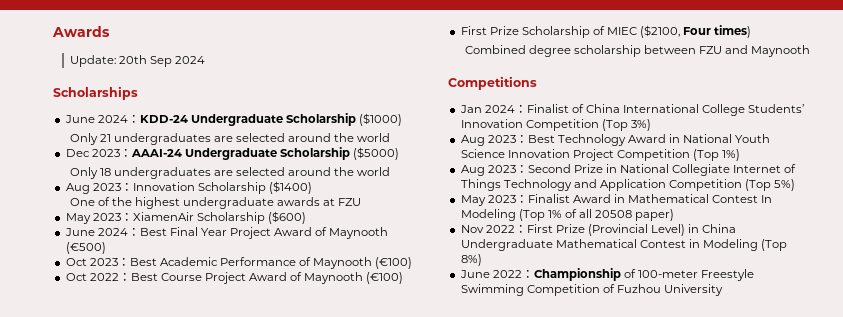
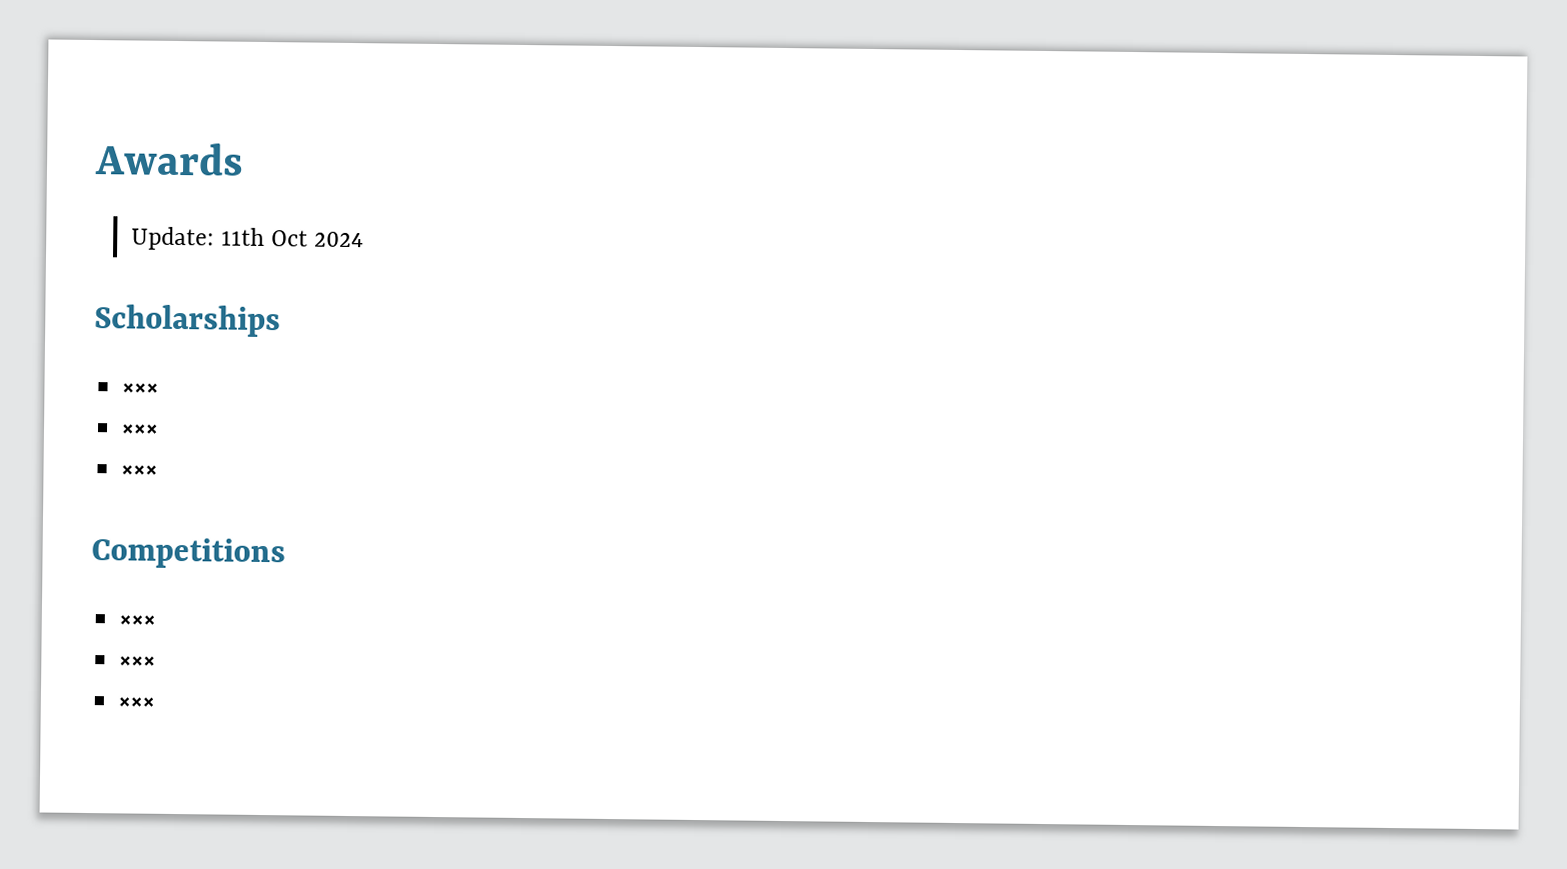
- Update: 20th Sep 2024
+ Update: 11th Oct 2024
  Scholarships
- June 2024：KDD-24 Undergraduate Scholarship ($1000)
- Only 21 undergraduates are selected around the world
- Dec 2023：AAAI-24 Undergraduate Scholarship ($5000)
- Only 18 undergraduates are selected around the world
- Aug 2023：Innovation Scholarship ($1400)
- One of the highest undergraduate awards at FZU
- May 2023：XiamenAir Scholarship ($600)
- June 2024：Best Final Year Project Award of Maynooth (€500)
- Oct 2023：Best Academic Performance of Maynooth (€100)
- Oct 2022：Best Course Project Award of Maynooth (€100)
- First Prize Scholarship of MIEC ($2100, Four times)
- Combined degree scholarship between FZU and Maynooth
+ ×××
+ ×××
+ ×××
  Competitions
- Jan 2024：Finalist of China International College Students’ Innovation Competition (Top 3%)
- Aug 2023：Best Technology Award in National Youth Science Innovation Project Competition (Top 1%)
- Aug 2023：Second Prize in National Collegiate Internet of Things Technology and Application Competition (Top 5%)
- May 2023：Finalist Award in Mathematical Contest In Modeling (Top 1% of all 20508 paper)
- Nov 2022：First Prize (Provincial Level) in China Undergraduate Mathematical Contest in Modeling (Top 8%)
- June 2022：Championship of 100-meter Freestyle Swimming Competition of Fuzhou University
+ ×××
+ ×××
+ ×××

